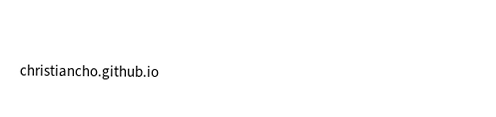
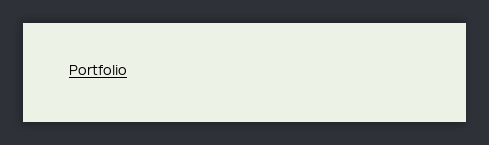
- christiancho.github.io
+ Portfolio

